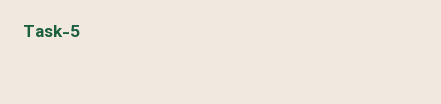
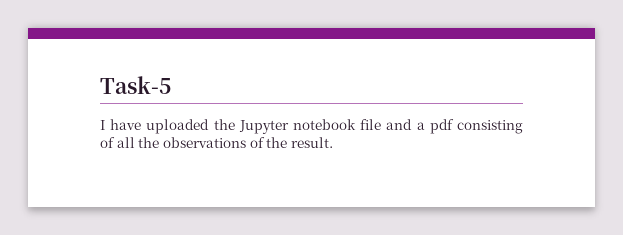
+ I have uploaded the Jupyter notebook file and a pdf consisting of all the observations of the result.

